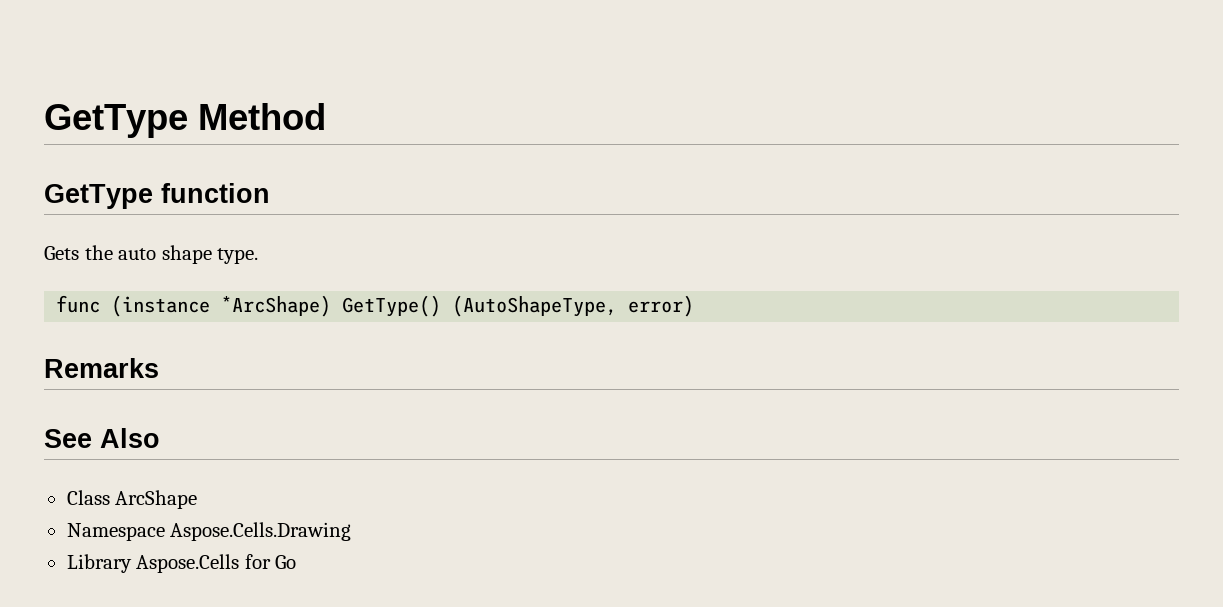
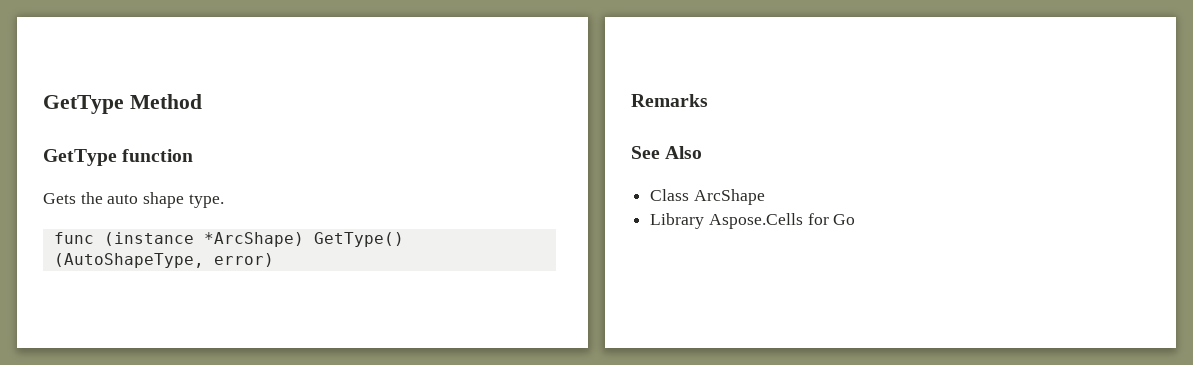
- Namespace Aspose.Cells.Drawing

